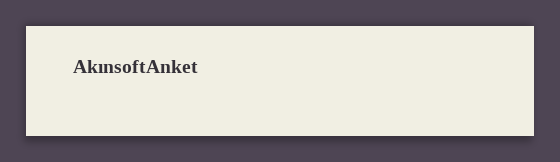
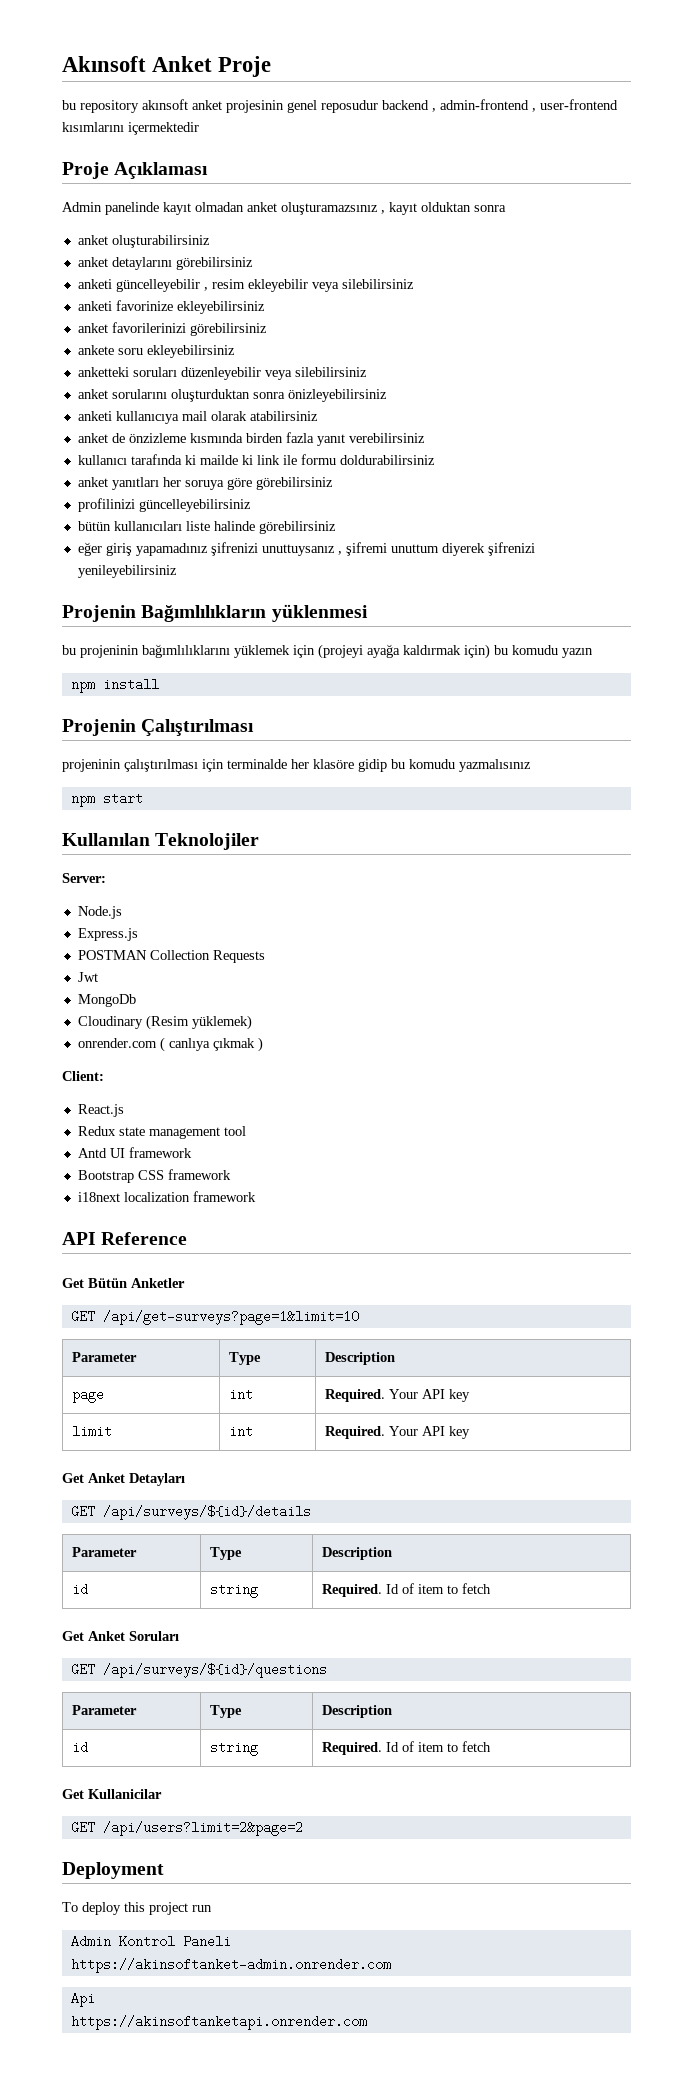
- AkınsoftAnket
+ Akınsoft Anket Proje
+ bu repository akınsoft anket projesinin genel reposudur backend , admin-frontend , user-frontend kısımlarını içermektedir
+ Proje Açıklaması
+ Admin panelinde kayıt olmadan anket oluşturamazsınız , kayıt olduktan sonra
+ anket oluşturabilirsiniz
+ anket detaylarını görebilirsiniz
+ anketi güncelleyebilir , resim ekleyebilir veya silebilirsiniz
+ anketi favorinize ekleyebilirsiniz
+ anket favorilerinizi görebilirsiniz
+ ankete soru ekleyebilirsiniz
+ anketteki soruları düzenleyebilir veya silebilirsiniz
+ anket sorularını oluşturduktan sonra önizleyebilirsiniz
+ anketi kullanıcıya mail olarak atabilirsiniz
+ anket de önzizleme kısmında birden fazla yanıt verebilirsiniz
+ kullanıcı tarafında ki mailde ki link ile formu doldurabilirsiniz
+ anket yanıtları her soruya göre görebilirsiniz
+ profilinizi güncelleyebilirsiniz
+ bütün kullanıcıları liste halinde görebilirsiniz
+ eğer giriş yapamadınız şifrenizi unuttuysanız , şifremi unuttum diyerek şifrenizi yenileyebilirsiniz
+ Projenin Bağımlılıkların yüklenmesi
+ bu projeninin bağımlılıklarını yüklemek için (projeyi ayağa kaldırmak için) bu komudu yazın
+ npm install
+ Projenin Çalıştırılması
+ projeninin çalıştırılması için terminalde her klasöre gidip bu komudu yazmalısınız
+ npm start
+ Kullanılan Teknolojiler
+ Server:
+ Node.js
+ Express.js
+ POSTMAN Collection Requests
+ Jwt
+ MongoDb
+ Cloudinary (Resim yüklemek)
+ onrender.com ( canlıya çıkmak )
+ Client:
+ React.js
+ Redux state management tool
+ Antd UI framework
+ Bootstrap CSS framework
+ i18next localization framework
+ API Reference
+ Get Bütün Anketler
+ GET /api/get-surveys?page=1&limit=10
+ Parameter | Type | Description
+ page | int | Required. Your API key
+ limit | int | Required. Your API key
+ Get Anket Detayları
+ GET /api/surveys/${id}/details
+ Parameter | Type | Description
+ id | string | Required. Id of item to fetch
+ Get Anket Soruları
+ GET /api/surveys/${id}/questions
+ Parameter | Type | Description
+ id | string | Required. Id of item to fetch
+ Get Kullanicilar
+ GET /api/users?limit=2&page=2
+ Deployment
+ To deploy this project run
+ Admin Kontrol Paneli
+ https://akinsoftanket-admin.onrender.com
+ Api
+ https://akinsoftanketapi.onrender.com

